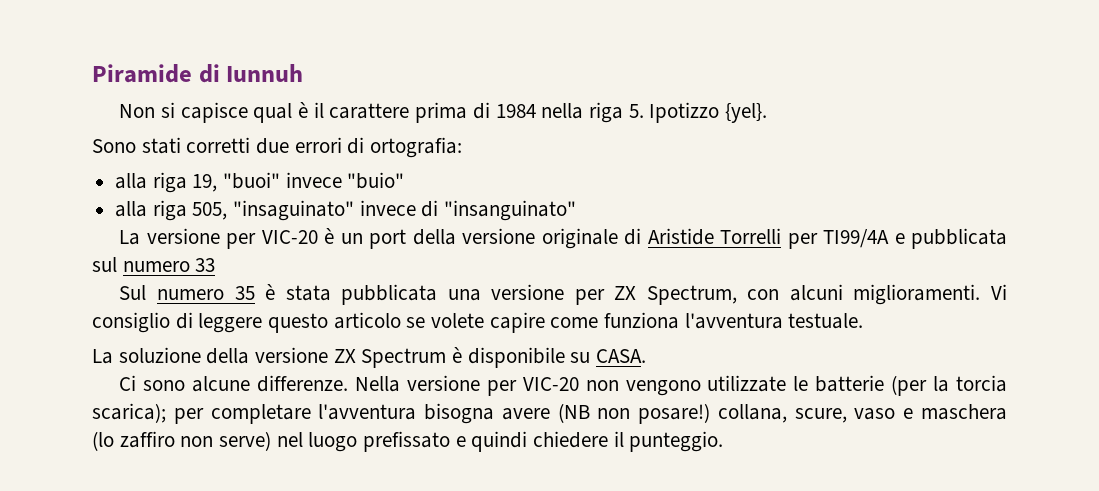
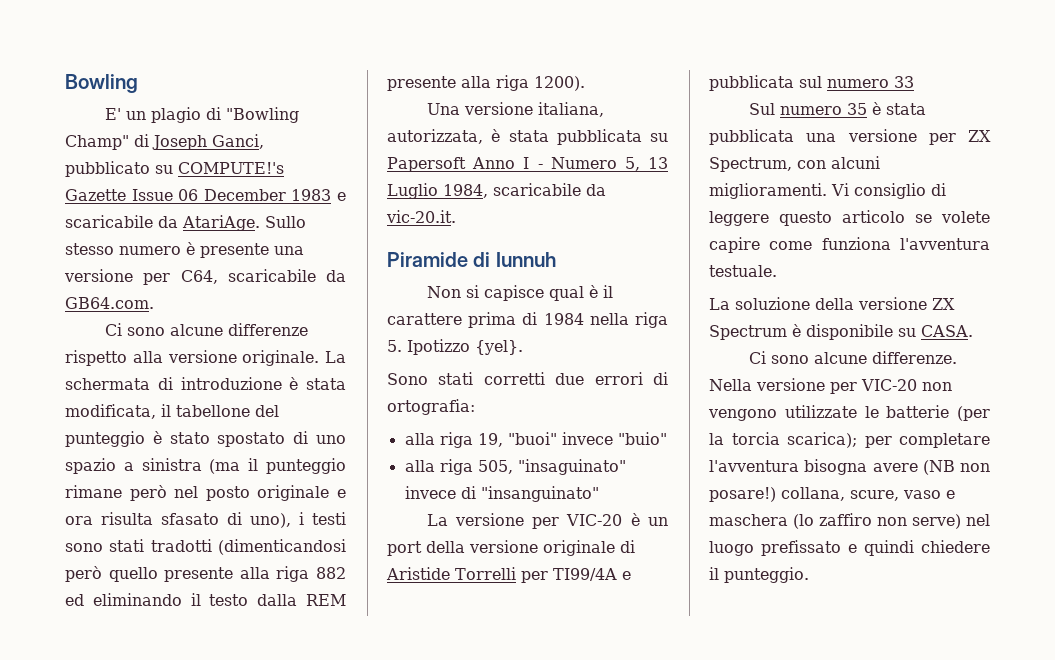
+ Bowling
+ E' un plagio di "Bowling Champ" di Joseph Ganci, pubblicato su COMPUTE!'s Gazette Issue 06 December 1983 e scaricabile da AtariAge. Sullo stesso numero è presente una versione per C64, scaricabile da GB64.com.
+ Ci sono alcune differenze rispetto alla versione originale. La schermata di introduzione è stata modificata, il tabellone del punteggio è stato spostato di uno spazio a sinistra (ma il punteggio rimane però nel posto originale e ora risulta sfasato di uno), i testi sono stati tradotti (dimenticandosi però quello presente alla riga 882 ed eliminando il testo dalla REM presente alla riga 1200).
+ Una versione italiana, autorizzata, è stata pubblicata su Papersoft Anno I - Numero 5, 13 Luglio 1984, scaricabile da vic-20.it.

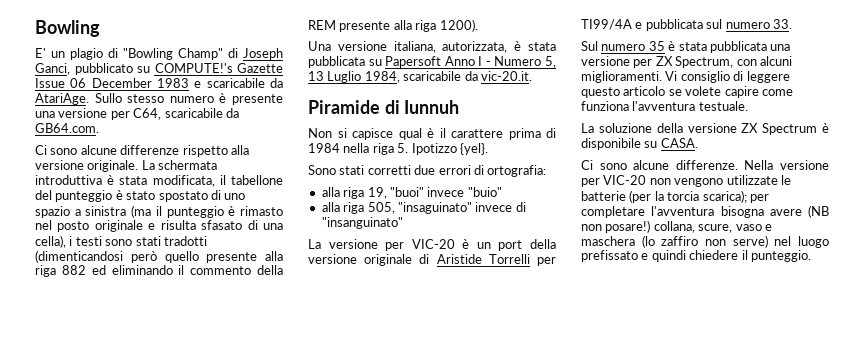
- La schermata di introduzione è stata modificata, il tabellone del punteggio è stato spostato di uno spazio a sinistra (ma il punteggio rimane però nel posto originale e ora risulta sfasato di uno), i testi sono stati tradotti (dimenticandosi però quello presente alla riga 882 ed eliminando il testo dalla REM presente alla riga 1200).
+ La schermata introduttiva è stata modificata, il tabellone del punteggio è stato spostato di uno spazio a sinistra (ma il punteggio è rimasto nel posto originale e risulta sfasato di una cella), i testi sono stati tradotti (dimenticandosi però quello presente alla riga 882 ed eliminando il commento della REM presente alla riga 1200).
- La versione per VIC-20 è un port della versione originale di Aristide Torrelli per TI99/4A e pubblicata sul numero 33
+ La versione per VIC-20 è un port della versione originale di Aristide Torrelli per TI99/4A e pubblicata sul numero 33.

